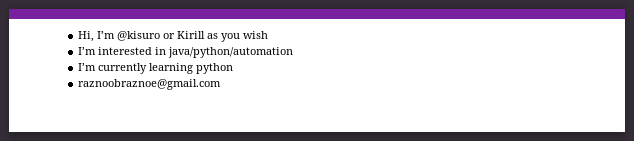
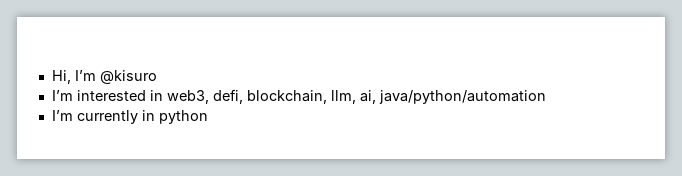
- Hi, I’m @kisuro or Kirill as you wish
- I’m interested in java/python/automation
+ Hi, I’m @kisuro
+ I’m interested in web3, defi, blockchain, llm, ai, java/python/automation
- I’m currently learning python
+ I’m currently in python
- raznoobraznoe@gmail.com

